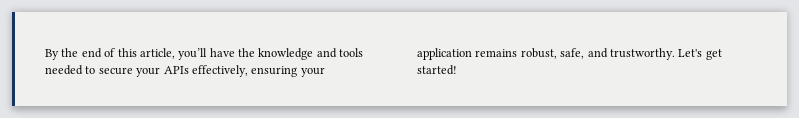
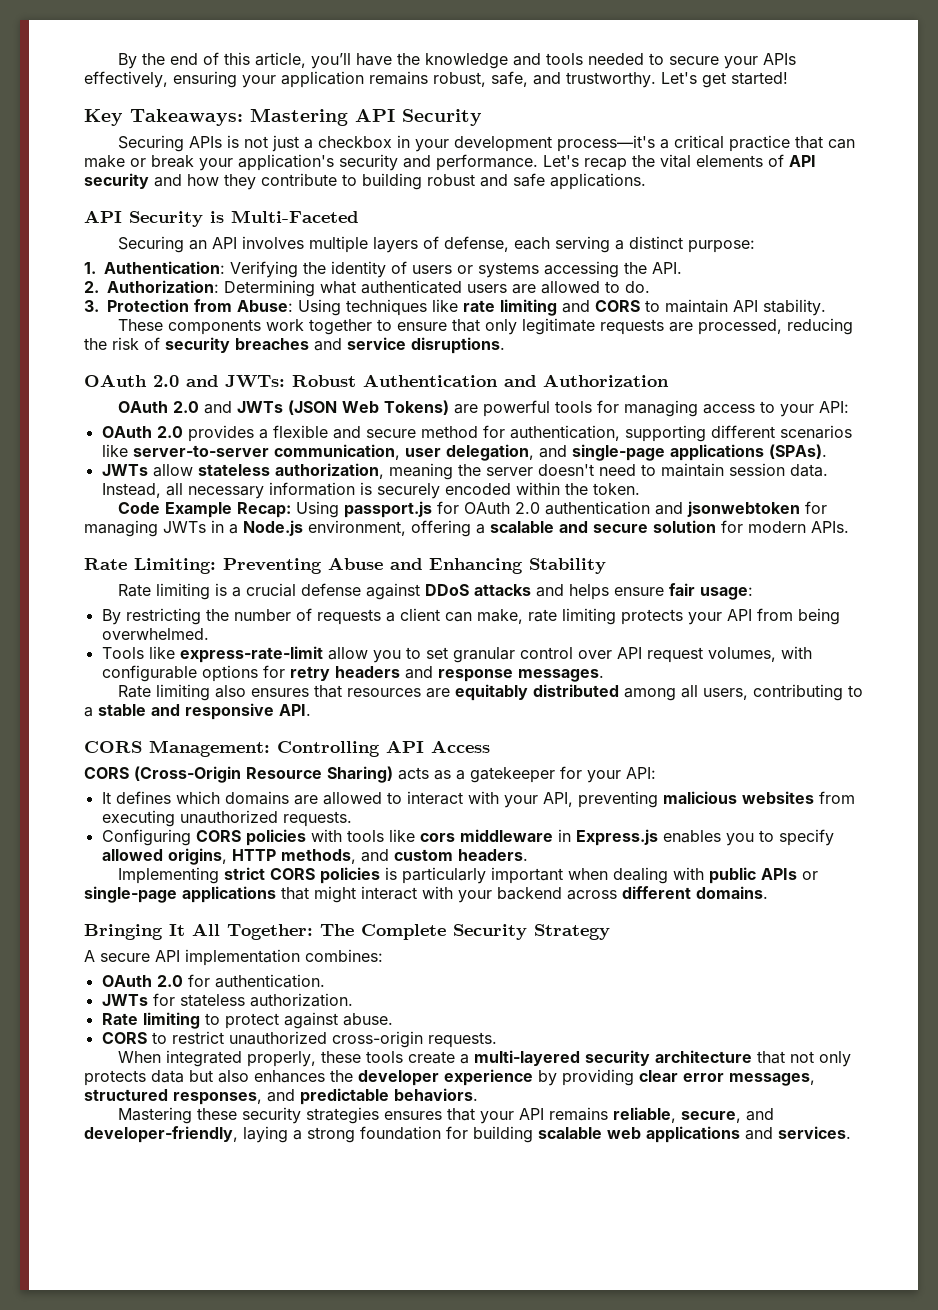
+ Key Takeaways: Mastering API Security
+ Securing APIs is not just a checkbox in your development process—it's a critical practice that can make or break your application's security and performance. Let's recap the vital elements of API security and how they contribute to building robust and safe applications.
+ API Security is Multi-Faceted
+ Securing an API involves multiple layers of defense, each serving a distinct purpose:
+ 1. Authentication: Verifying the identity of users or systems accessing the API.
+ 2. Authorization: Determining what authenticated users are allowed to do.
+ 3. Protection from Abuse: Using techniques like rate limiting and CORS to maintain API stability.
+ These components work together to ensure that only legitimate requests are processed, reducing the risk of security breaches and service disruptions.
+ OAuth 2.0 and JWTs: Robust Authentication and Authorization
+ OAuth 2.0 and JWTs (JSON Web Tokens) are powerful tools for managing access to your API:
+ OAuth 2.0 provides a flexible and secure method for authentication, supporting different scenarios like server-to-server communication, user delegation, and single-page applications (SPAs).
+ JWTs allow stateless authorization, meaning the server doesn't need to maintain session data. Instead, all necessary information is securely encoded within the token.
+ Code Example Recap: Using passport.js for OAuth 2.0 authentication and jsonwebtoken for managing JWTs in a Node.js environment, offering a scalable and secure solution for modern APIs.
+ Rate Limiting: Preventing Abuse and Enhancing Stability
+ Rate limiting is a crucial defense against DDoS attacks and helps ensure fair usage:
+ By restricting the number of requests a client can make, rate limiting protects your API from being overwhelmed.
+ Tools like express-rate-limit allow you to set granular control over API request volumes, with configurable options for retry headers and response messages.
+ Rate limiting also ensures that resources are equitably distributed among all users, contributing to a stable and responsive API.
+ CORS Management: Controlling API Access
+ CORS (Cross-Origin Resource Sharing) acts as a gatekeeper for your API:
+ It defines which domains are allowed to interact with your API, preventing malicious websites from executing unauthorized requests.
+ Configuring CORS policies with tools like cors middleware in Express.js enables you to specify allowed origins, HTTP methods, and custom headers.
+ Implementing strict CORS policies is particularly important when dealing with public APIs or single-page applications that might interact with your backend across different domains.
+ Bringing It All Together: The Complete Security Strategy
+ A secure API implementation combines:
+ OAuth 2.0 for authentication.
+ JWTs for stateless authorization.
+ Rate limiting to protect against abuse.
+ CORS to restrict unauthorized cross-origin requests.
+ When integrated properly, these tools create a multi-layered security architecture that not only protects data but also enhances the developer experience by providing clear error messages, structured responses, and predictable behaviors.
+ Mastering these security strategies ensures that your API remains reliable, secure, and developer-friendly, laying a strong foundation for building scalable web applications and services.

